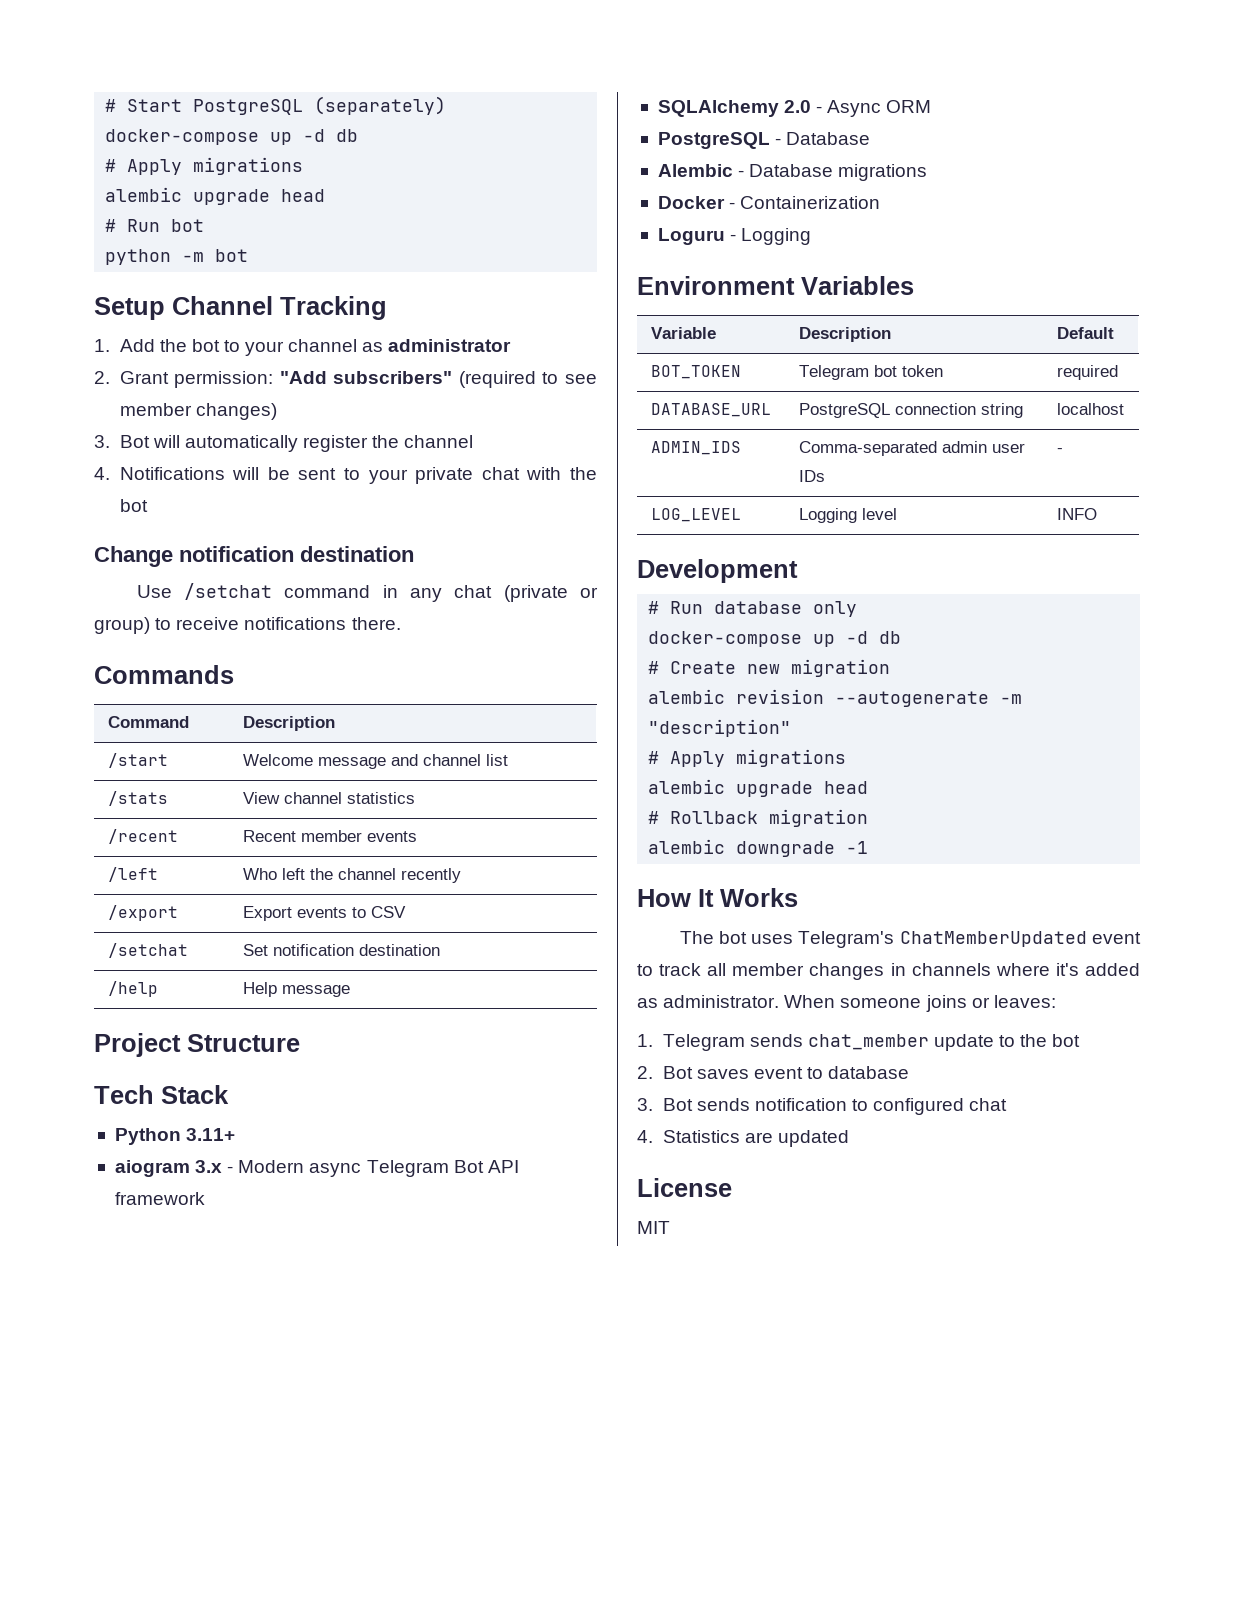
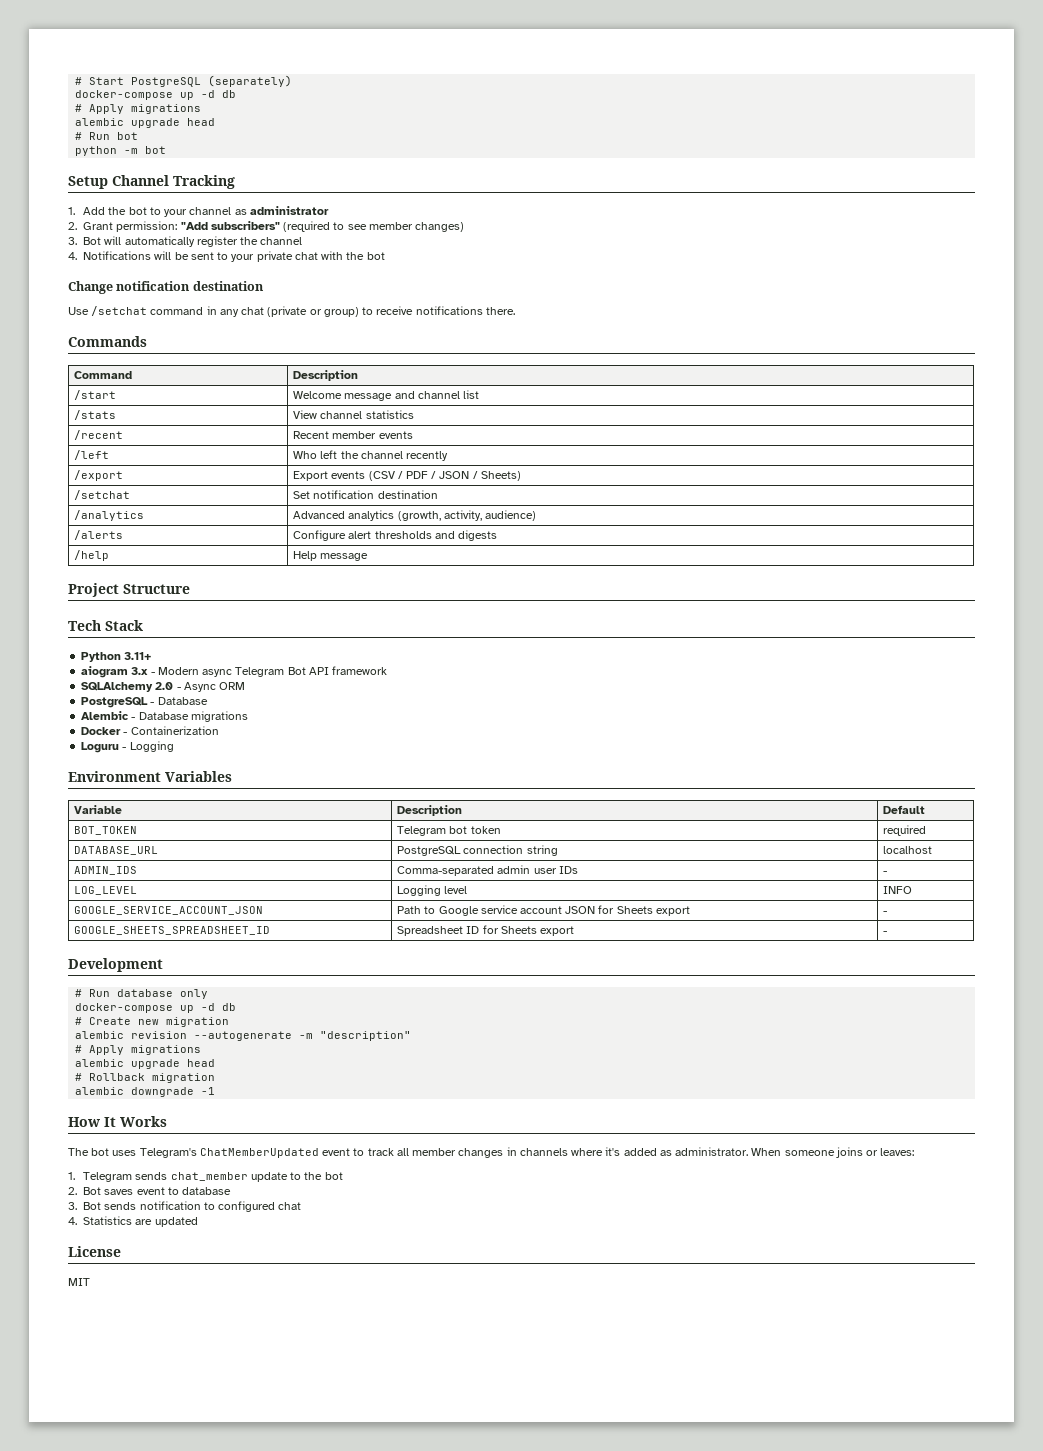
- /export | Export events to CSV
+ /export | Export events (CSV / PDF / JSON / Sheets)
  /setchat | Set notification destination
+ /analytics | Advanced analytics (growth, activity, audience)
+ /alerts | Configure alert thresholds and digests
+ GOOGLE_SERVICE_ACCOUNT_JSON | Path to Google service account JSON for Sheets export | -
+ GOOGLE_SHEETS_SPREADSHEET_ID | Spreadsheet ID for Sheets export | -

